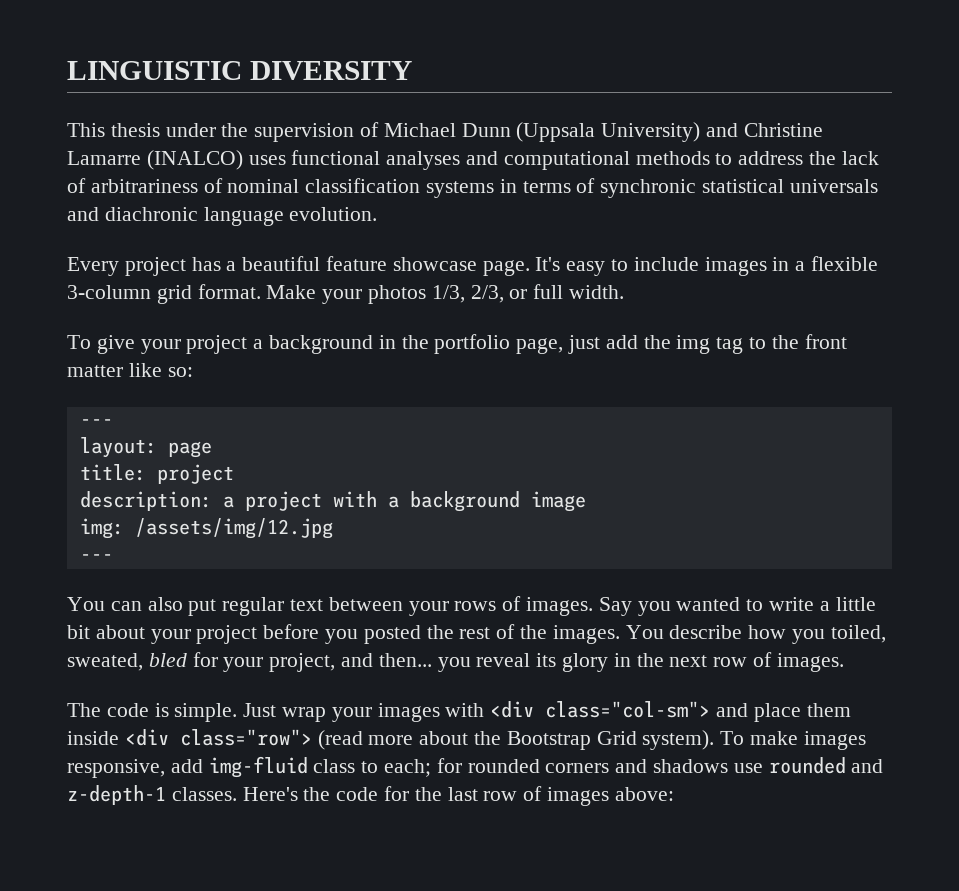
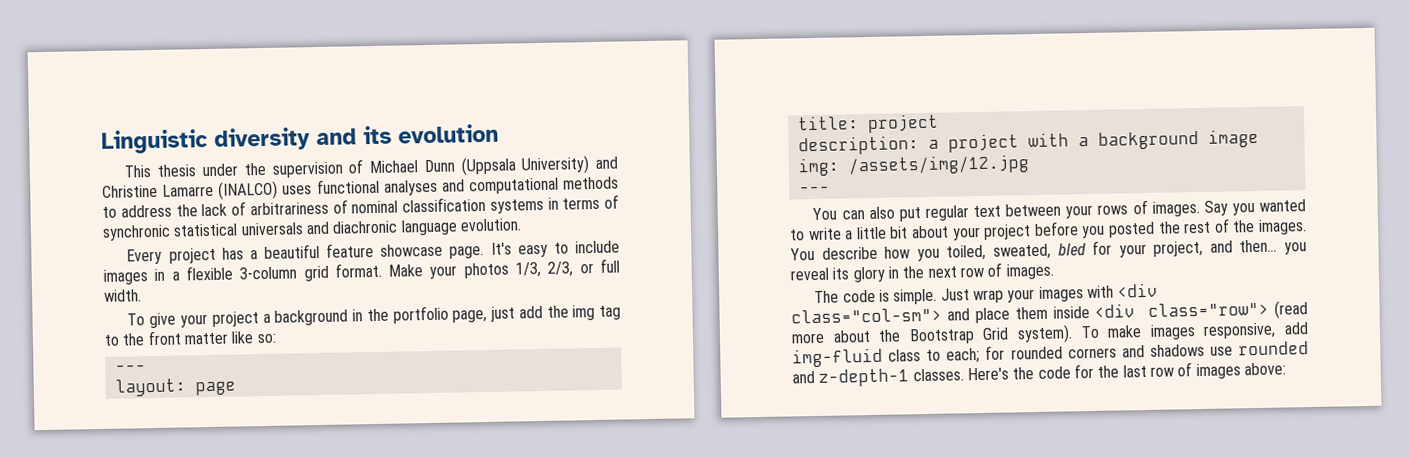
- LINGUISTIC DIVERSITY
+ Linguistic diversity and its evolution

